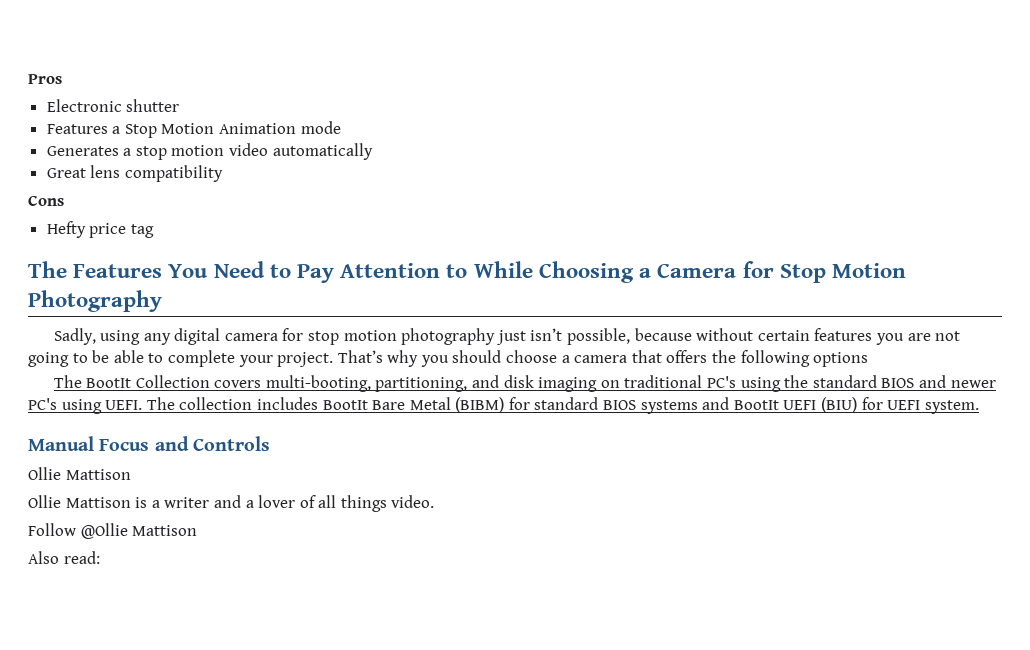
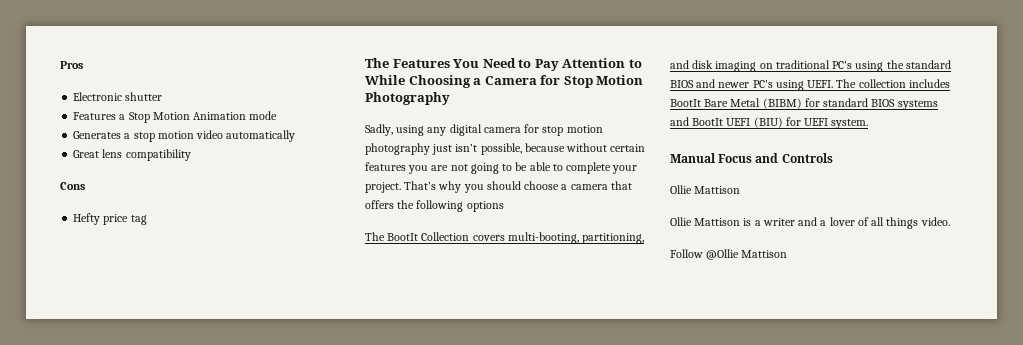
- Also read:

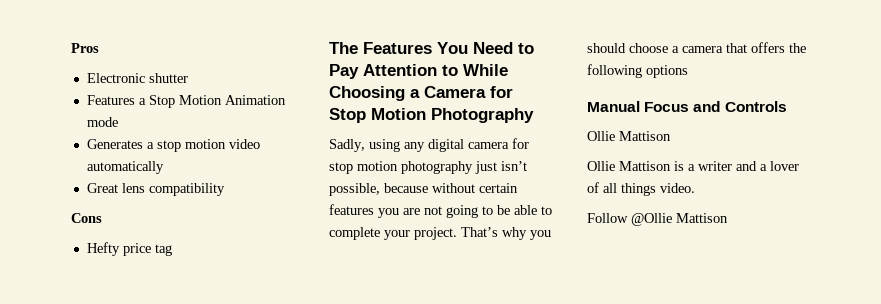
- The BootIt Collection covers multi-booting, partitioning, and disk imaging on traditional PC's using the standard BIOS and newer PC's using UEFI. The collection includes BootIt Bare Metal (BIBM) for standard BIOS systems and BootIt UEFI (BIU) for UEFI system.

